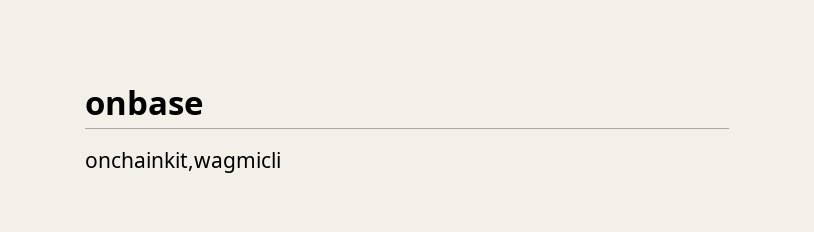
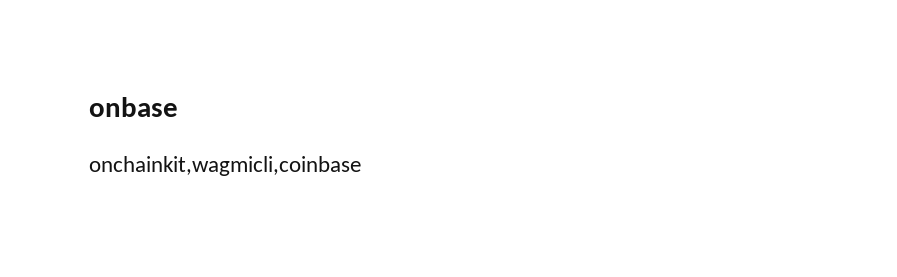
- onchainkit,wagmicli
+ onchainkit,wagmicli,coinbase

